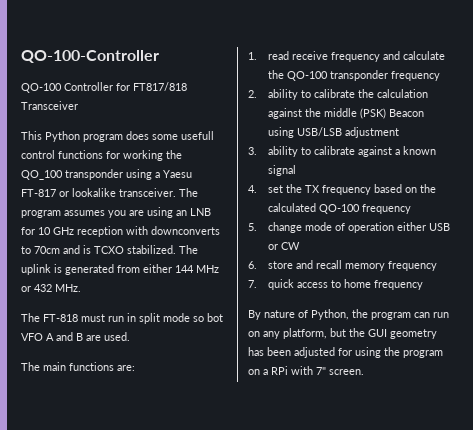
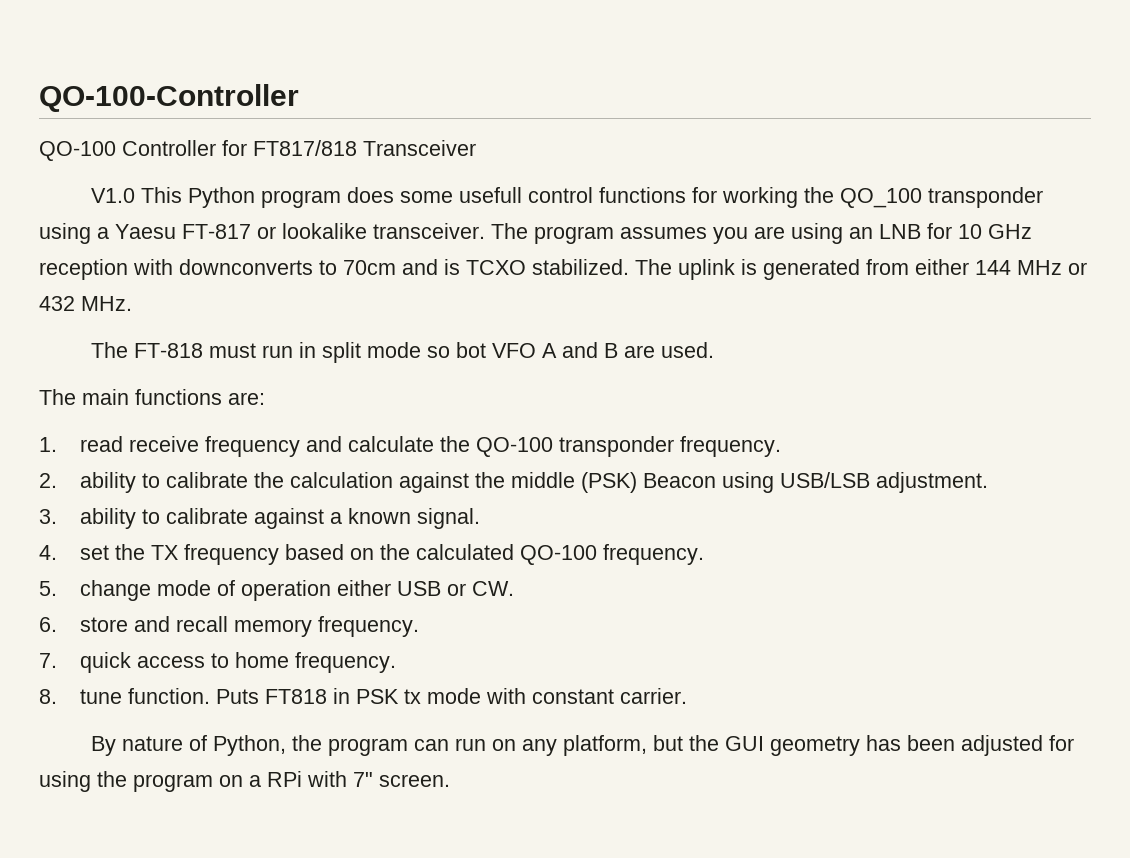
- This Python program does some usefull control functions for working the QO_100 transponder using a Yaesu FT-817 or lookalike transceiver.
+ V1.0 This Python program does some usefull control functions for working the QO_100 transponder using a Yaesu FT-817 or lookalike transceiver.
- 1. read receive frequency and calculate the QO-100 transponder frequency
+ 1. read receive frequency and calculate the QO-100 transponder frequency.
- 2. ability to calibrate the calculation against the middle (PSK) Beacon using USB/LSB adjustment
+ 2. ability to calibrate the calculation against the middle (PSK) Beacon using USB/LSB adjustment.
- 3. ability to calibrate against a known signal
+ 3. ability to calibrate against a known signal.
- 4. set the TX frequency based on the calculated QO-100 frequency
+ 4. set the TX frequency based on the calculated QO-100 frequency.
- 5. change mode of operation either USB or CW
+ 5. change mode of operation either USB or CW.
- 6. store and recall memory frequency
+ 6. store and recall memory frequency.
- 7. quick access to home frequency
+ 7. quick access to home frequency.
+ 8. tune function. Puts FT818 in PSK tx mode with constant carrier.

